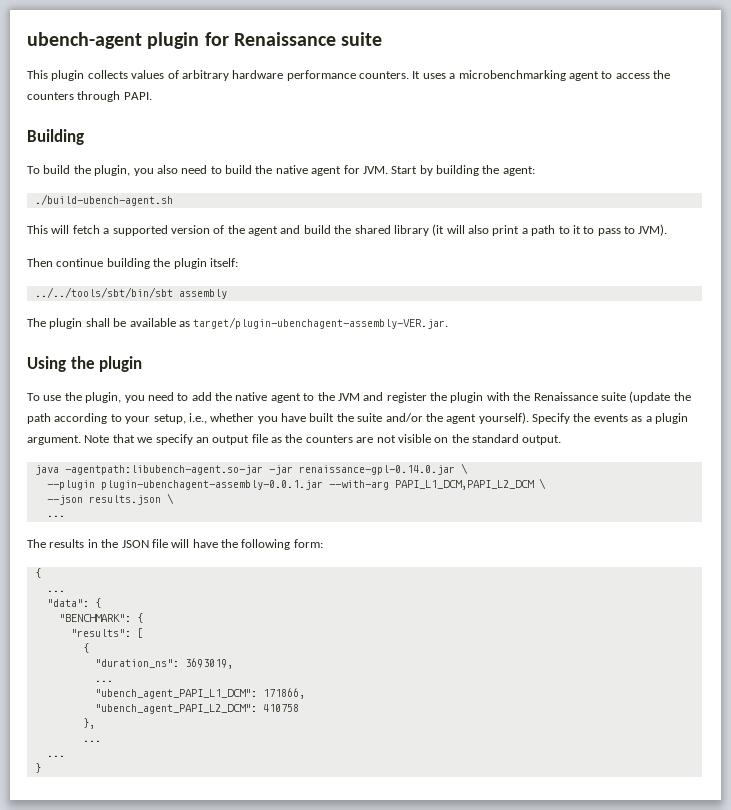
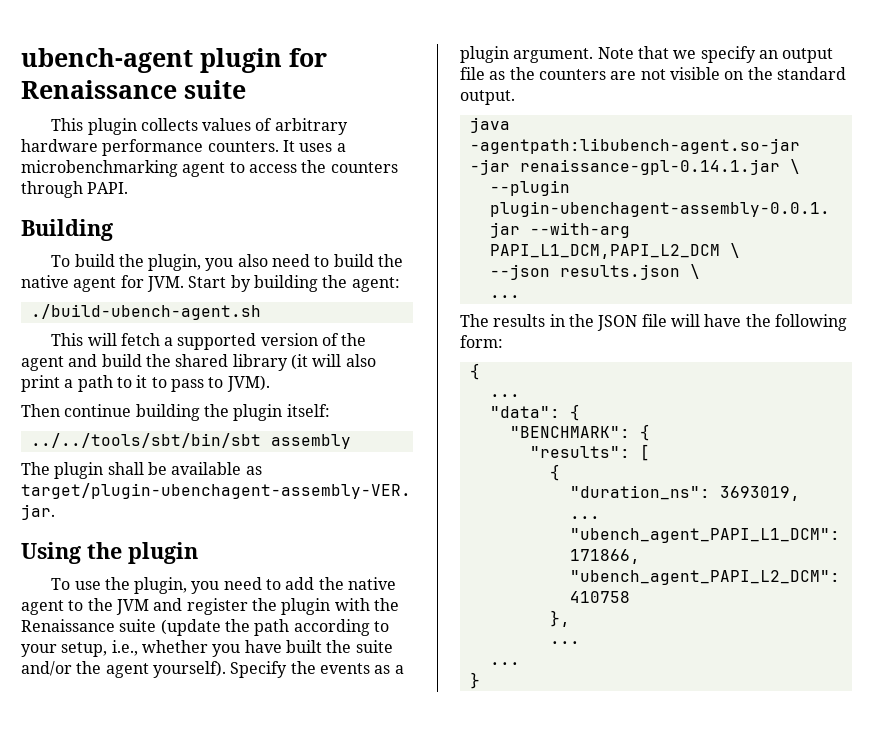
- java -agentpath:libubench-agent.so-jar -jar renaissance-gpl-0.14.0.jar \
+ java -agentpath:libubench-agent.so-jar -jar renaissance-gpl-0.14.1.jar \

